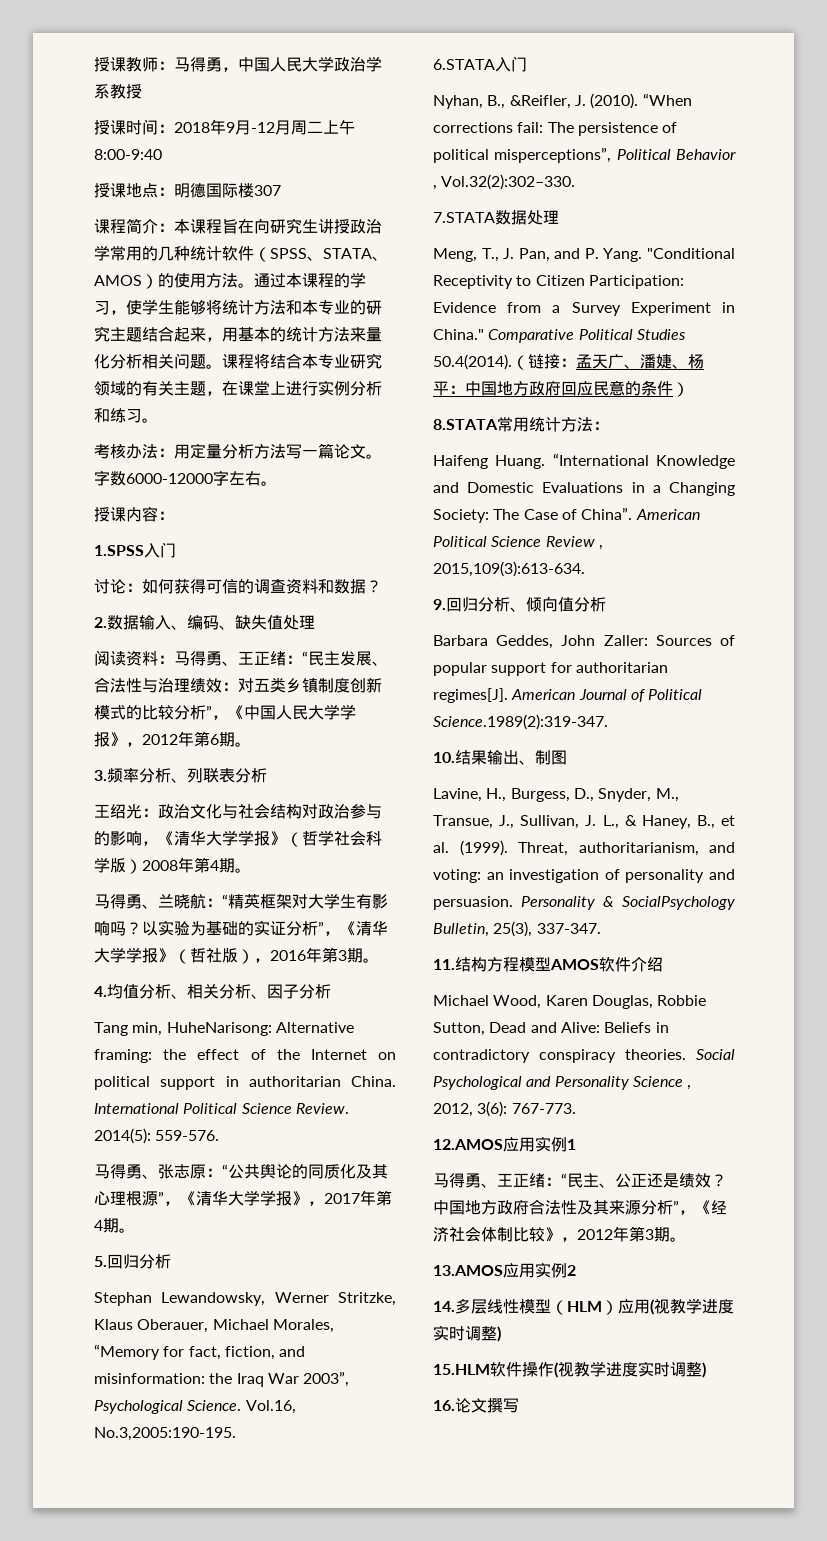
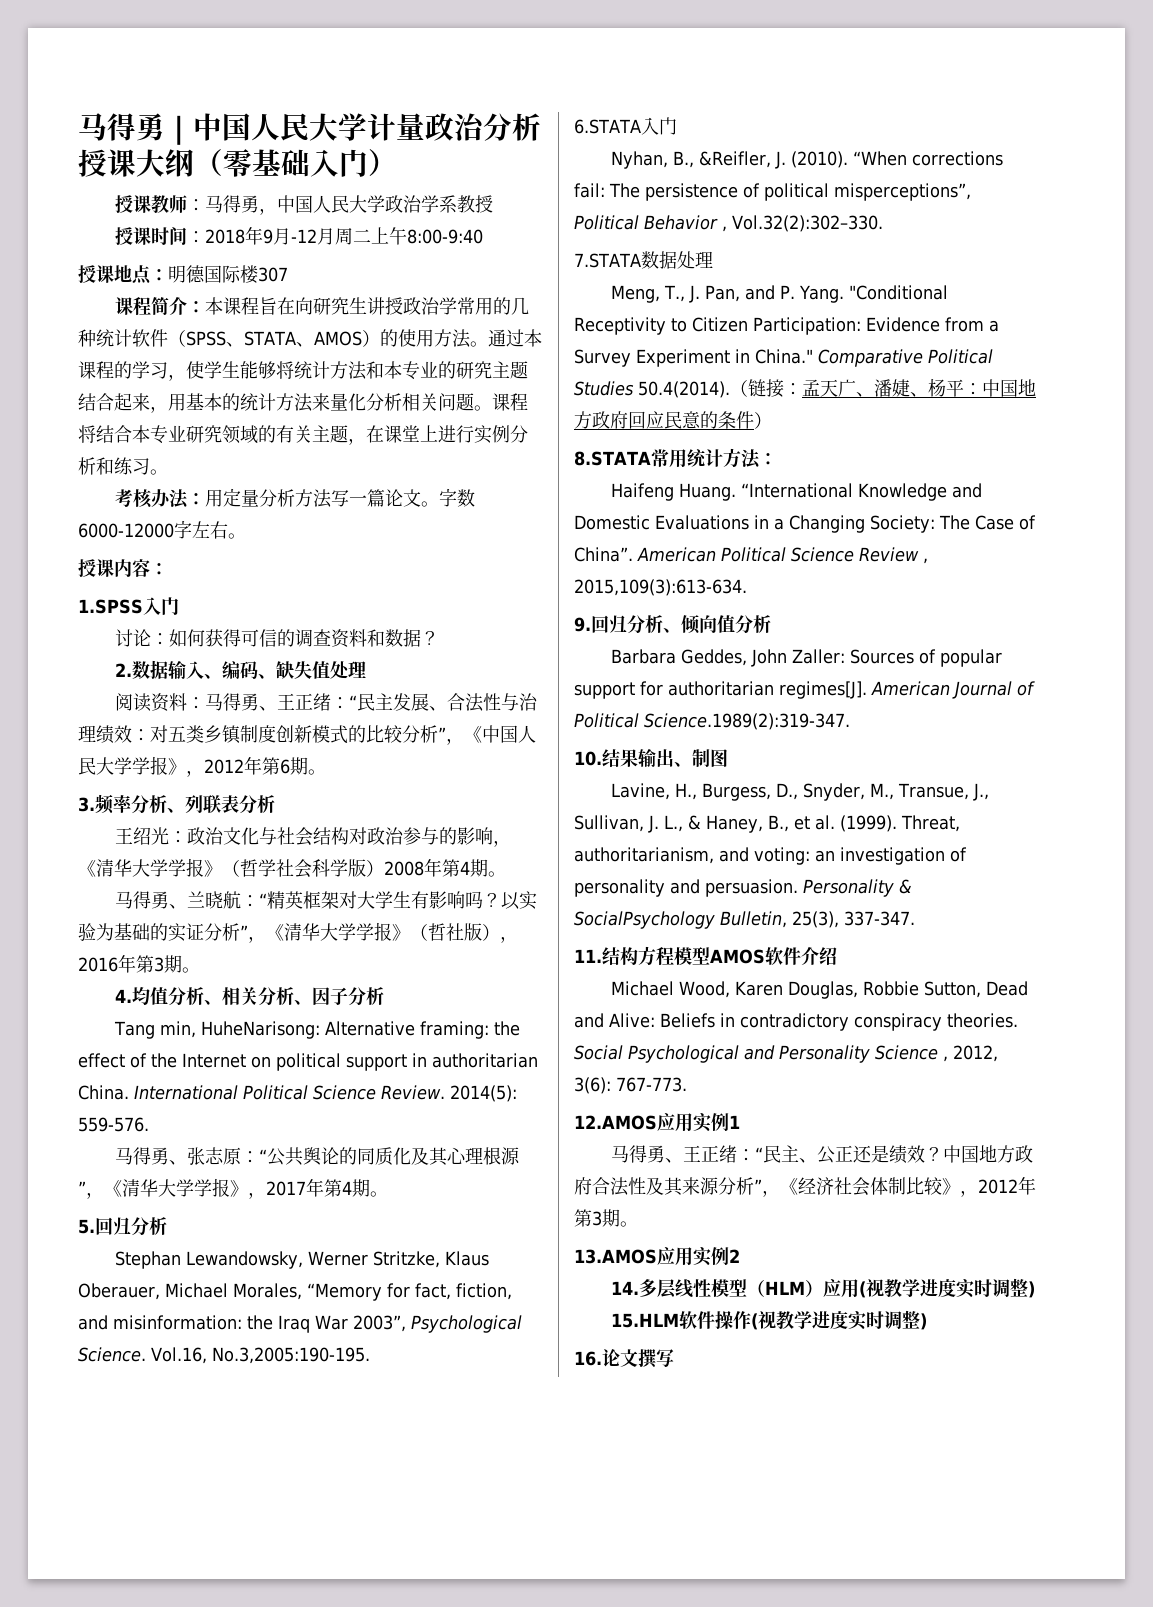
+ 马得勇 | 中国人民大学计量政治分析授课大纲（零基础入门）

